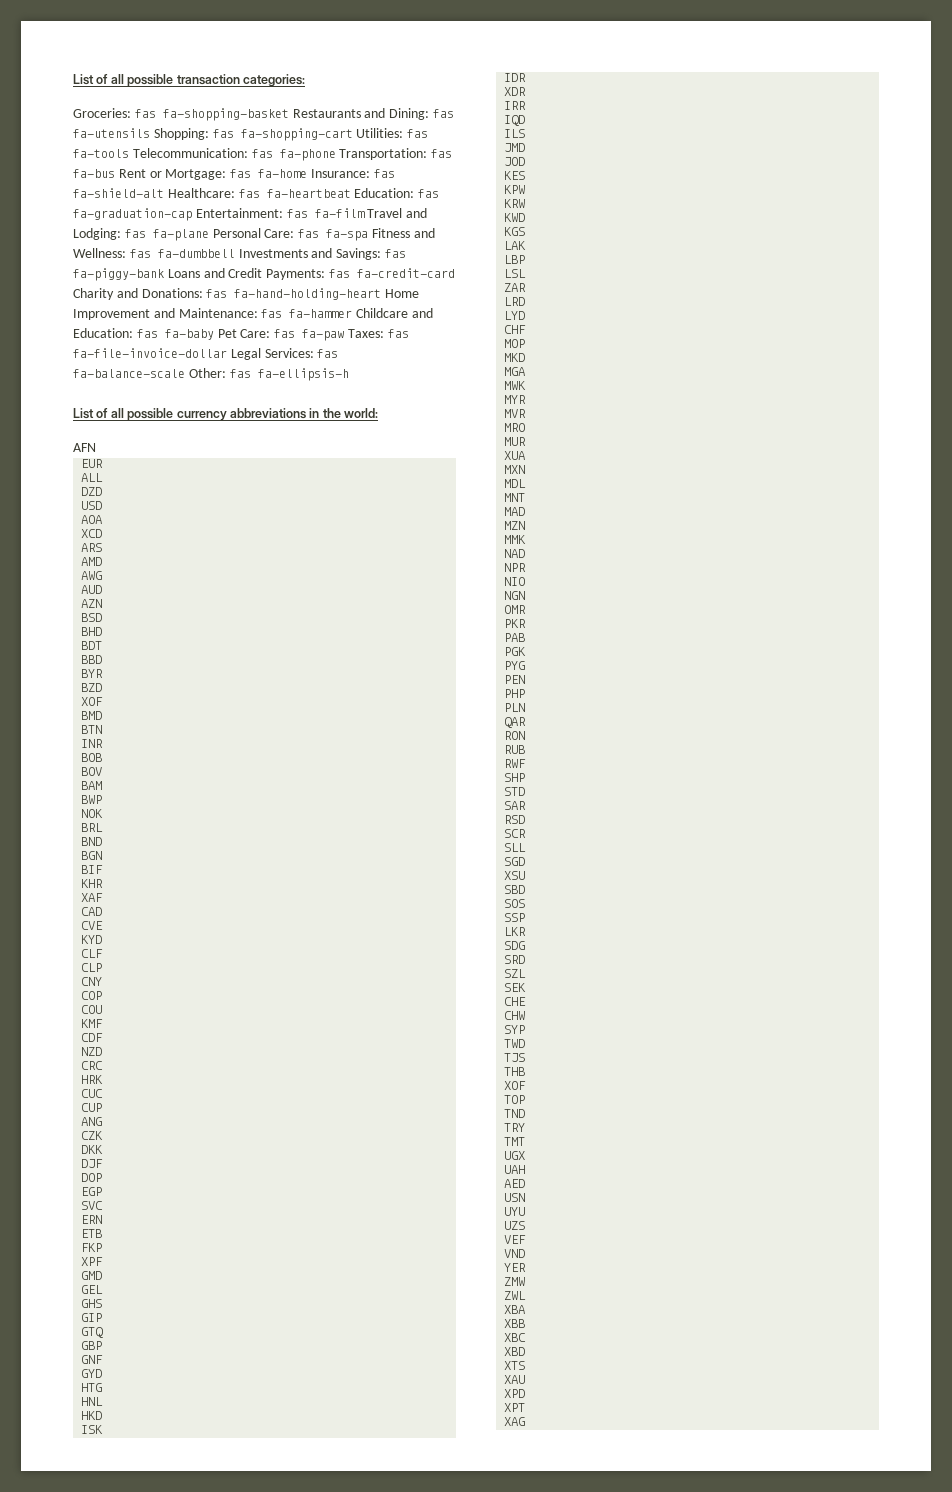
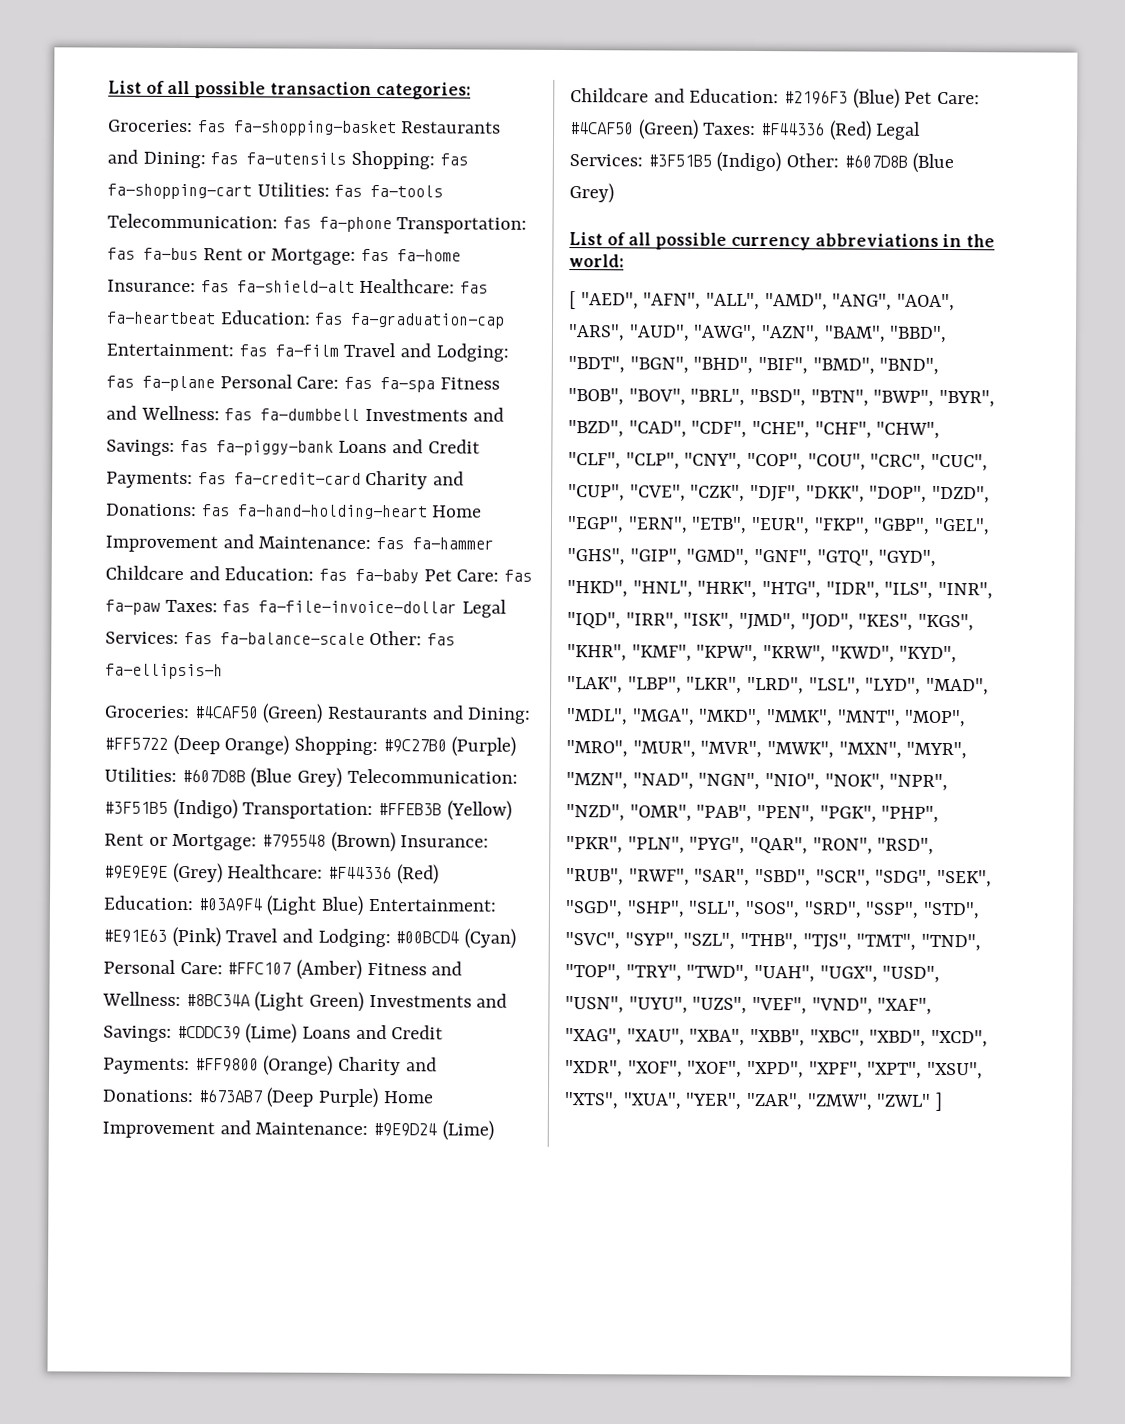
+ Groceries: #4CAF50 (Green) Restaurants and Dining: #FF5722 (Deep Orange) Shopping: #9C27B0 (Purple) Utilities: #607D8B (Blue Grey) Telecommunication: #3F51B5 (Indigo) Transportation: #FFEB3B (Yellow) Rent or Mortgage: #795548 (Brown) Insurance: #9E9E9E (Grey) Healthcare: #F44336 (Red) Education: #03A9F4 (Light Blue) Entertainment: #E91E63 (Pink) Travel and Lodging: #00BCD4 (Cyan) Personal Care: #FFC107 (Amber) Fitness and Wellness: #8BC34A (Light Green) Investments and Savings: #CDDC39 (Lime) Loans and Credit Payments: #FF9800 (Orange) Charity and Donations: #673AB7 (Deep Purple) Home Improvement and Maintenance: #9E9D24 (Lime) Childcare and Education: #2196F3 (Blue) Pet Care: #4CAF50 (Green) Taxes: #F44336 (Red) Legal Services: #3F51B5 (Indigo) Other: #607D8B (Blue Grey)
- AFN
- EUR
- ALL
- DZD
- USD
- AOA
- XCD
- ARS
- AMD
- AWG
- AUD
- AZN
- BSD
- BHD
- BDT
- BBD
- BYR
- BZD
- XOF
- BMD
- BTN
- INR
- BOB
- BOV
- BAM
- BWP
- NOK
- BRL
- BND
- BGN
- BIF
- KHR
- XAF
- CAD
- CVE
- KYD
- CLF
- CLP
- CNY
- COP
- COU
- KMF
- CDF
- NZD
- CRC
- HRK
- CUC
- CUP
- ANG
- CZK
- DKK
- DJF
- DOP
- EGP
- SVC
- ERN
- ETB
- FKP
- XPF
- GMD
- GEL
- GHS
- GIP
- GTQ
- GBP
- GNF
- GYD
- HTG
- HNL
- HKD
- ISK
- IDR
- XDR
- IRR
- IQD
- ILS
- JMD
- JOD
- KES
- KPW
- KRW
- KWD
- KGS
- LAK
- LBP
- LSL
- ZAR
- LRD
- LYD
- CHF
- MOP
- MKD
- MGA
- MWK
- MYR
- MVR
- MRO
- MUR
- XUA
- MXN
- MDL
- MNT
- MAD
- MZN
- MMK
- NAD
- NPR
- NIO
- NGN
- OMR
- PKR
- PAB
- PGK
- PYG
- PEN
- PHP
- PLN
- QAR
- RON
- RUB
- RWF
- SHP
- STD
- SAR
- RSD
- SCR
- SLL
- SGD
- XSU
- SBD
- SOS
- SSP
- LKR
- SDG
- SRD
- SZL
- SEK
- CHE
- CHW
- SYP
- TWD
- TJS
- THB
- XOF
- TOP
- TND
- TRY
- TMT
- UGX
- UAH
- AED
- USN
- UYU
- UZS
- VEF
- VND
- YER
- ZMW
- ZWL
- XBA
- XBB
- XBC
- XBD
- XTS
- XAU
- XPD
- XPT
- XAG
+ [ "AED", "AFN", "ALL", "AMD", "ANG", "AOA", "ARS", "AUD", "AWG", "AZN", "BAM", "BBD", "BDT", "BGN", "BHD", "BIF", "BMD", "BND", "BOB", "BOV", "BRL", "BSD", "BTN", "BWP", "BYR", "BZD", "CAD", "CDF", "CHE", "CHF", "CHW", "CLF", "CLP", "CNY", "COP", "COU", "CRC", "CUC", "CUP", "CVE", "CZK", "DJF", "DKK", "DOP", "DZD", "EGP", "ERN", "ETB", "EUR", "FKP", "GBP", "GEL", "GHS", "GIP", "GMD", "GNF", "GTQ", "GYD", "HKD", "HNL", "HRK", "HTG", "IDR", "ILS", "INR", "IQD", "IRR", "ISK", "JMD", "JOD", "KES", "KGS", "KHR", "KMF", "KPW", "KRW", "KWD", "KYD", "LAK", "LBP", "LKR", "LRD", "LSL", "LYD", "MAD", "MDL", "MGA", "MKD", "MMK", "MNT", "MOP", "MRO", "MUR", "MVR", "MWK", "MXN", "MYR", "MZN", "NAD", "NGN", "NIO", "NOK", "NPR", "NZD", "OMR", "PAB", "PEN", "PGK", "PHP", "PKR", "PLN", "PYG", "QAR", "RON", "RSD", "RUB", "RWF", "SAR", "SBD", "SCR", "SDG", "SEK", "SGD", "SHP", "SLL", "SOS", "SRD", "SSP", "STD", "SVC", "SYP", "SZL", "THB", "TJS", "TMT", "TND", "TOP", "TRY", "TWD", "UAH", "UGX", "USD", "USN", "UYU", "UZS", "VEF", "VND", "XAF", "XAG", "XAU", "XBA", "XBB", "XBC", "XBD", "XCD", "XDR", "XOF", "XOF", "XPD", "XPF", "XPT", "XSU", "XTS", "XUA", "YER", "ZAR", "ZMW", "ZWL" ]

